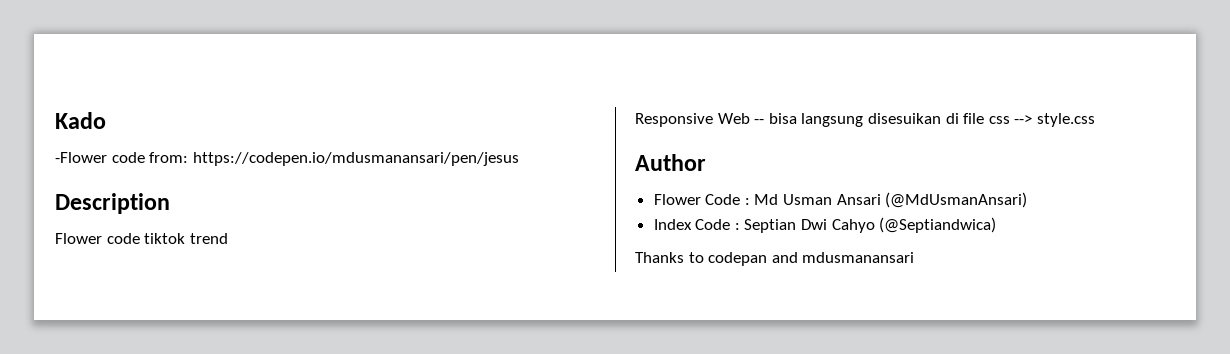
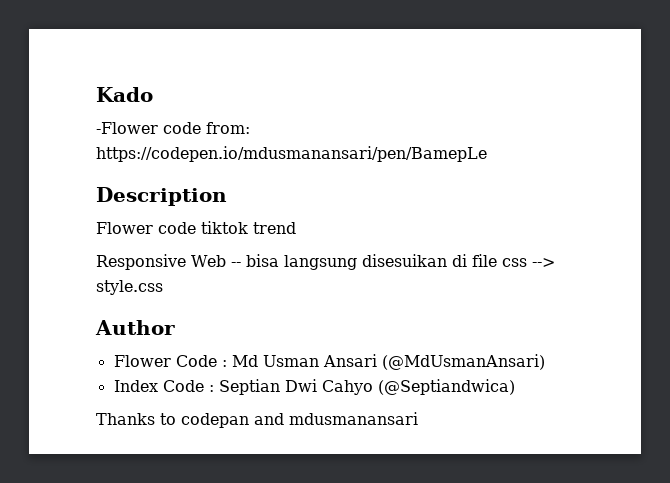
- -Flower code from: https://codepen.io/mdusmanansari/pen/jesus
+ -Flower code from: https://codepen.io/mdusmanansari/pen/BamepLe

